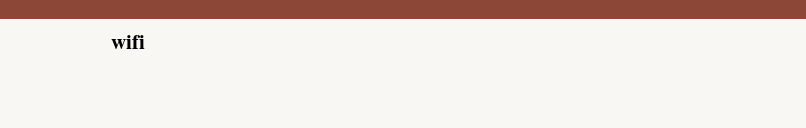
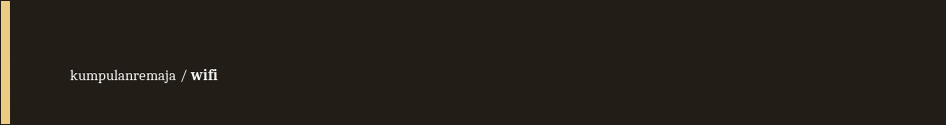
- wifi
+ kumpulanremaja / wifi

